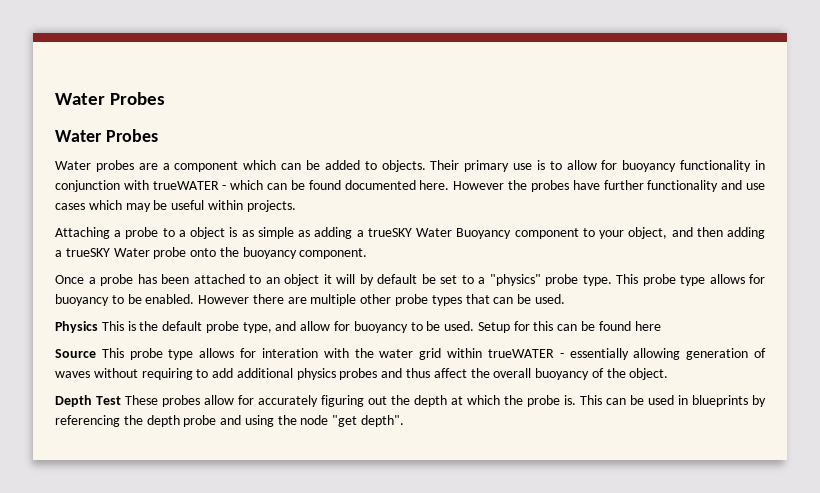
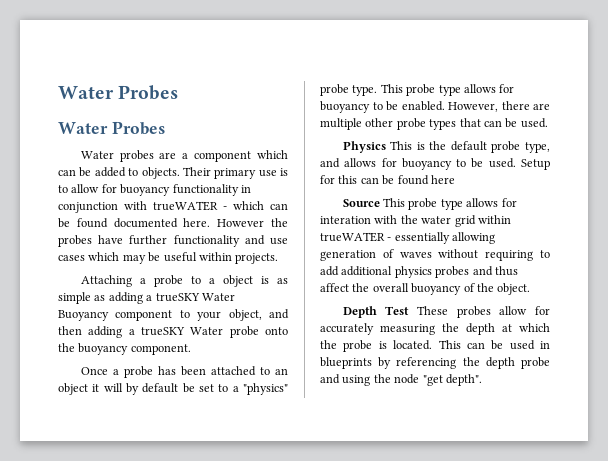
- However there are multiple other probe types that can be used.
+ However, there are multiple other probe types that can be used.
- Physics This is the default probe type, and allow for buoyancy to be used.
+ Physics This is the default probe type, and allows for buoyancy to be used.
- Depth Test These probes allow for accurately figuring out the depth at which the probe is.
+ Depth Test These probes allow for accurately measuring the depth at which the probe is located.

